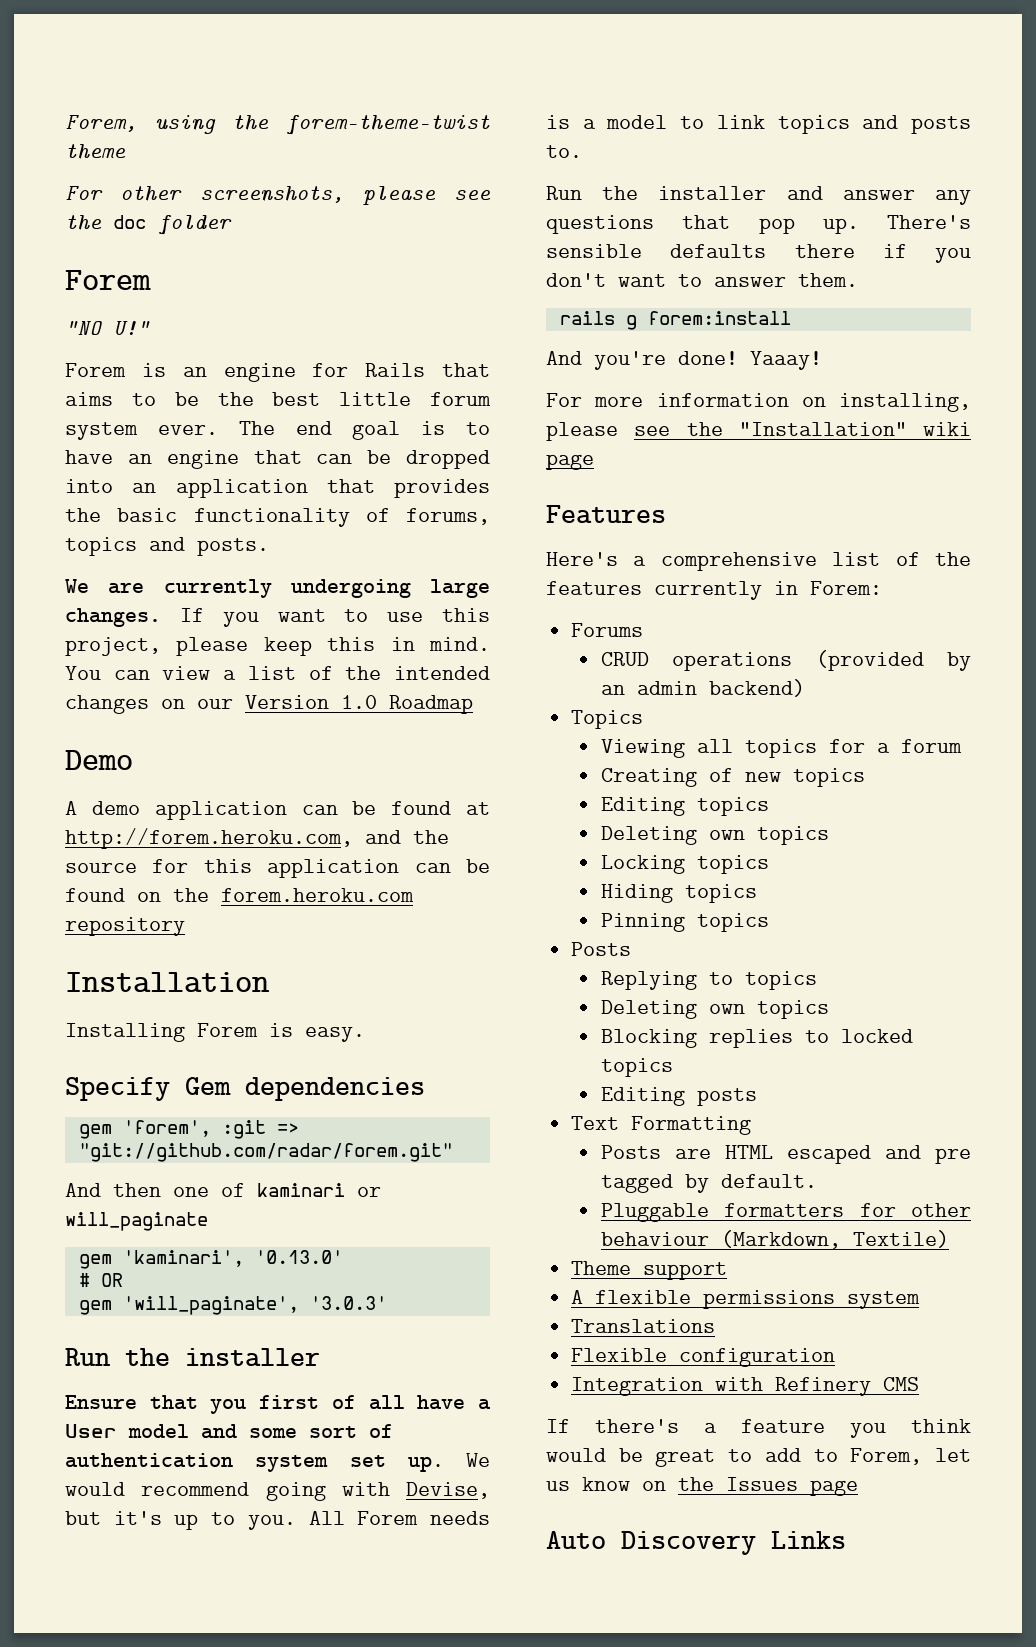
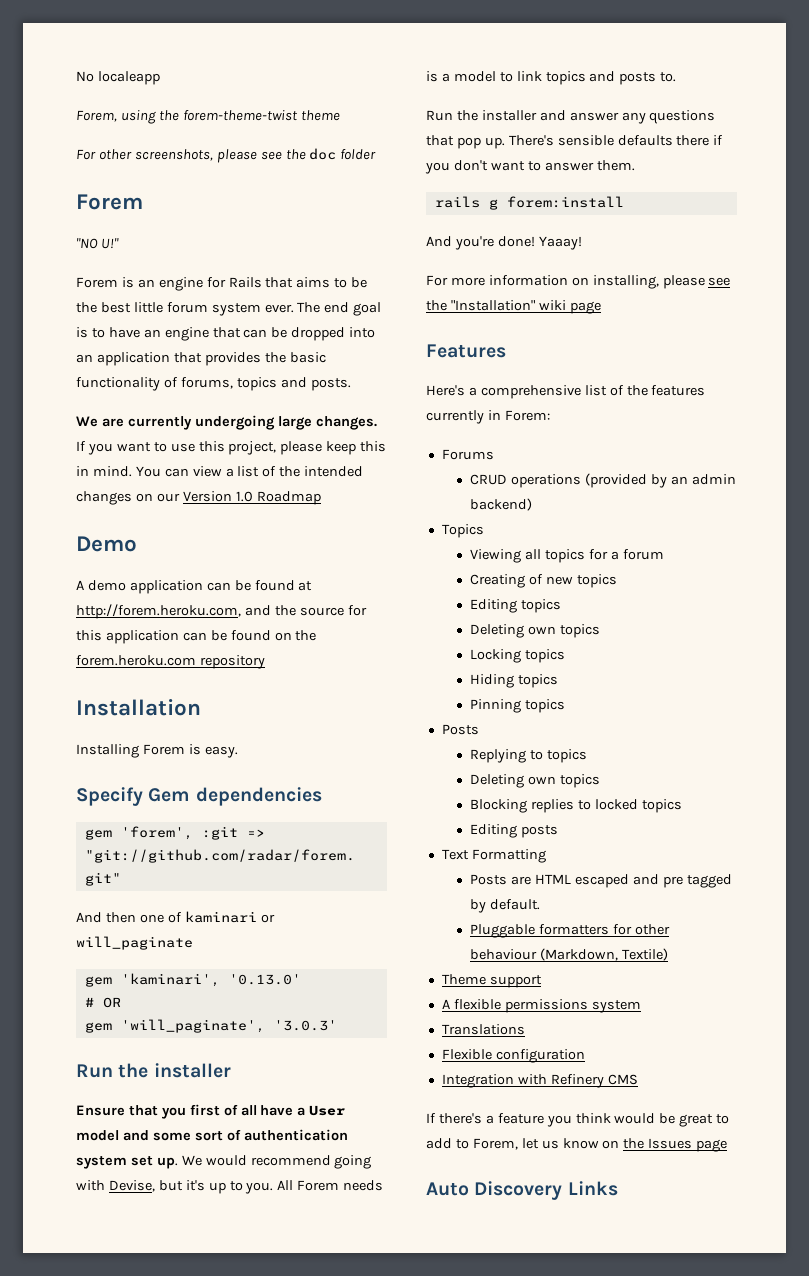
+ No localeapp

